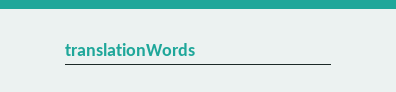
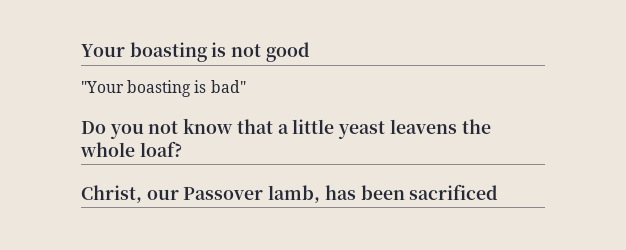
- translationWords
+ Your boasting is not good
+ "Your boasting is bad"
+ Do you not know that a little yeast leavens the whole loaf?
+ Christ, our Passover lamb, has been sacrificed

